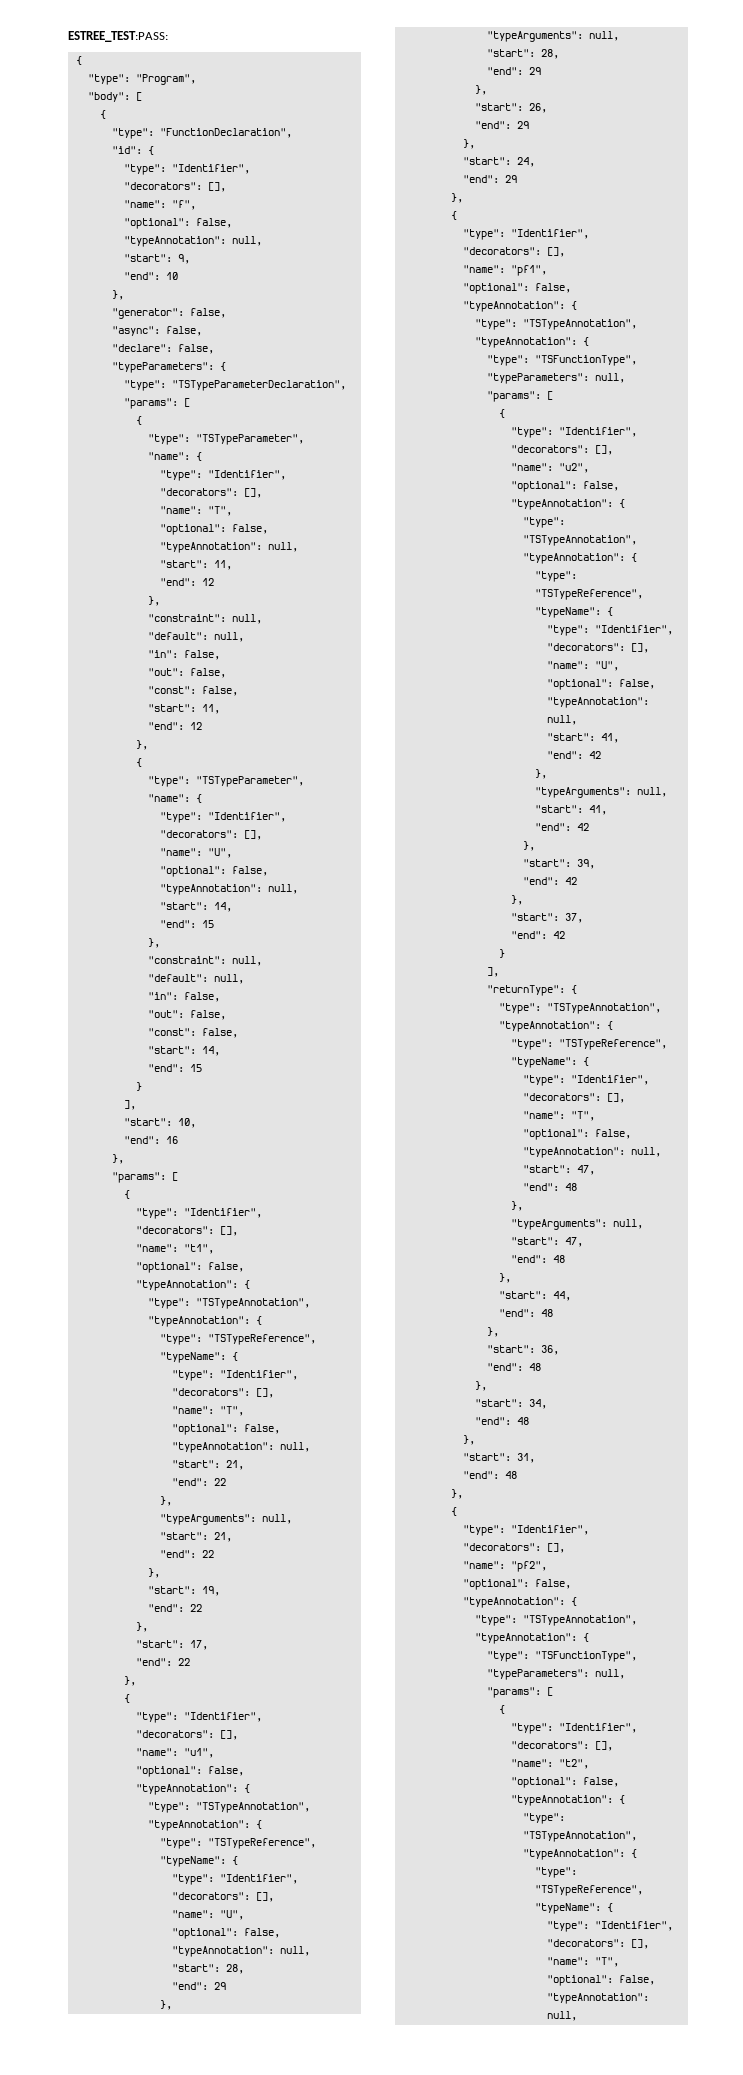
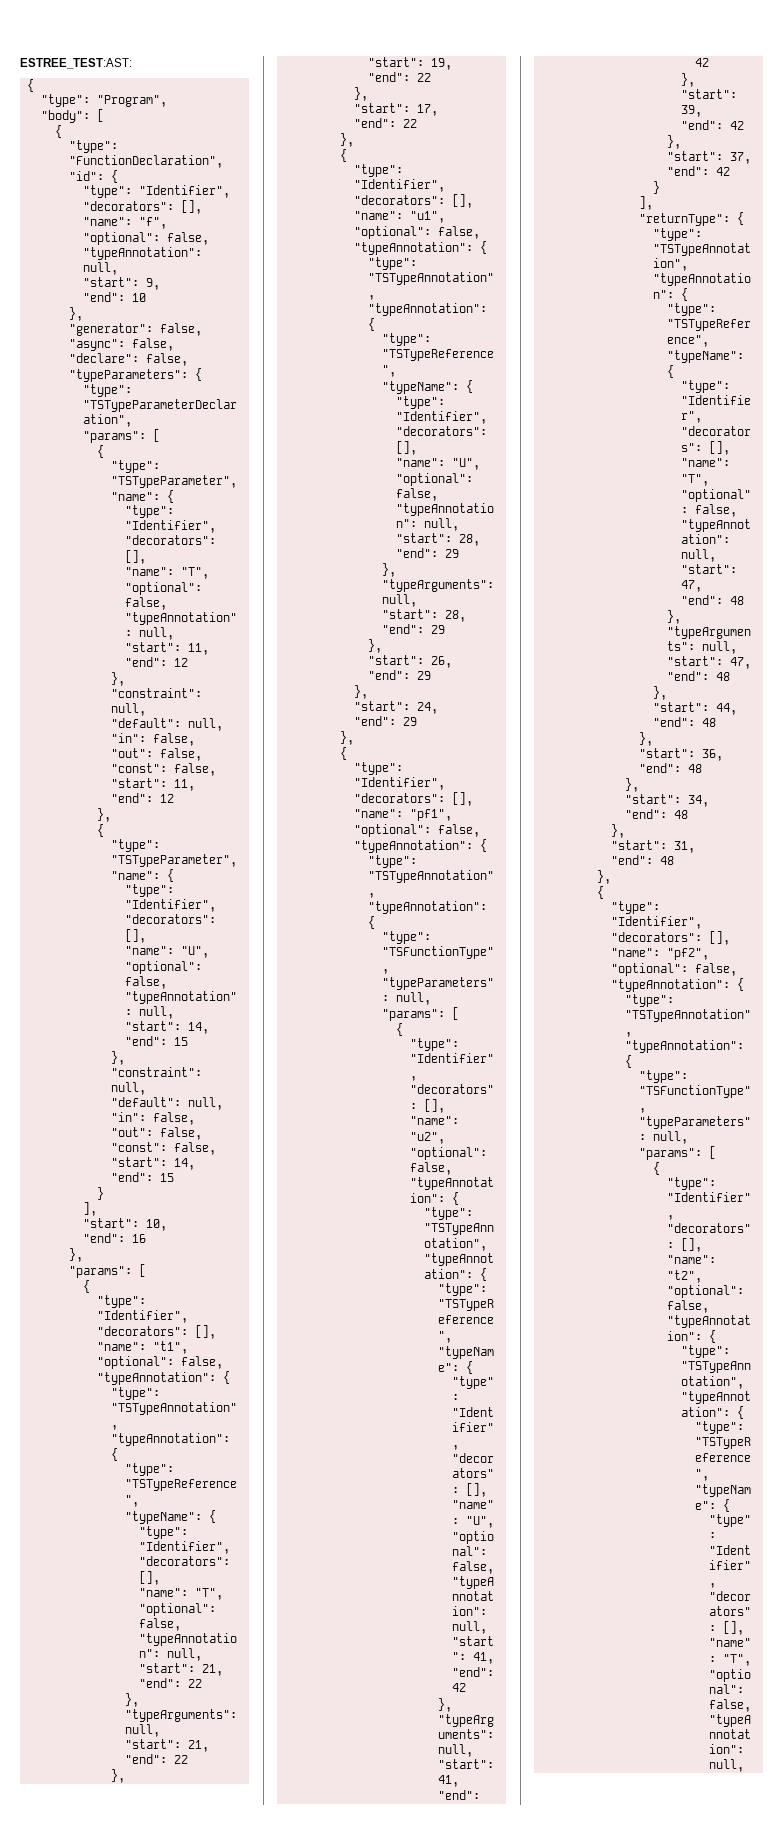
- ESTREE_TEST:PASS:
+ ESTREE_TEST:AST:

